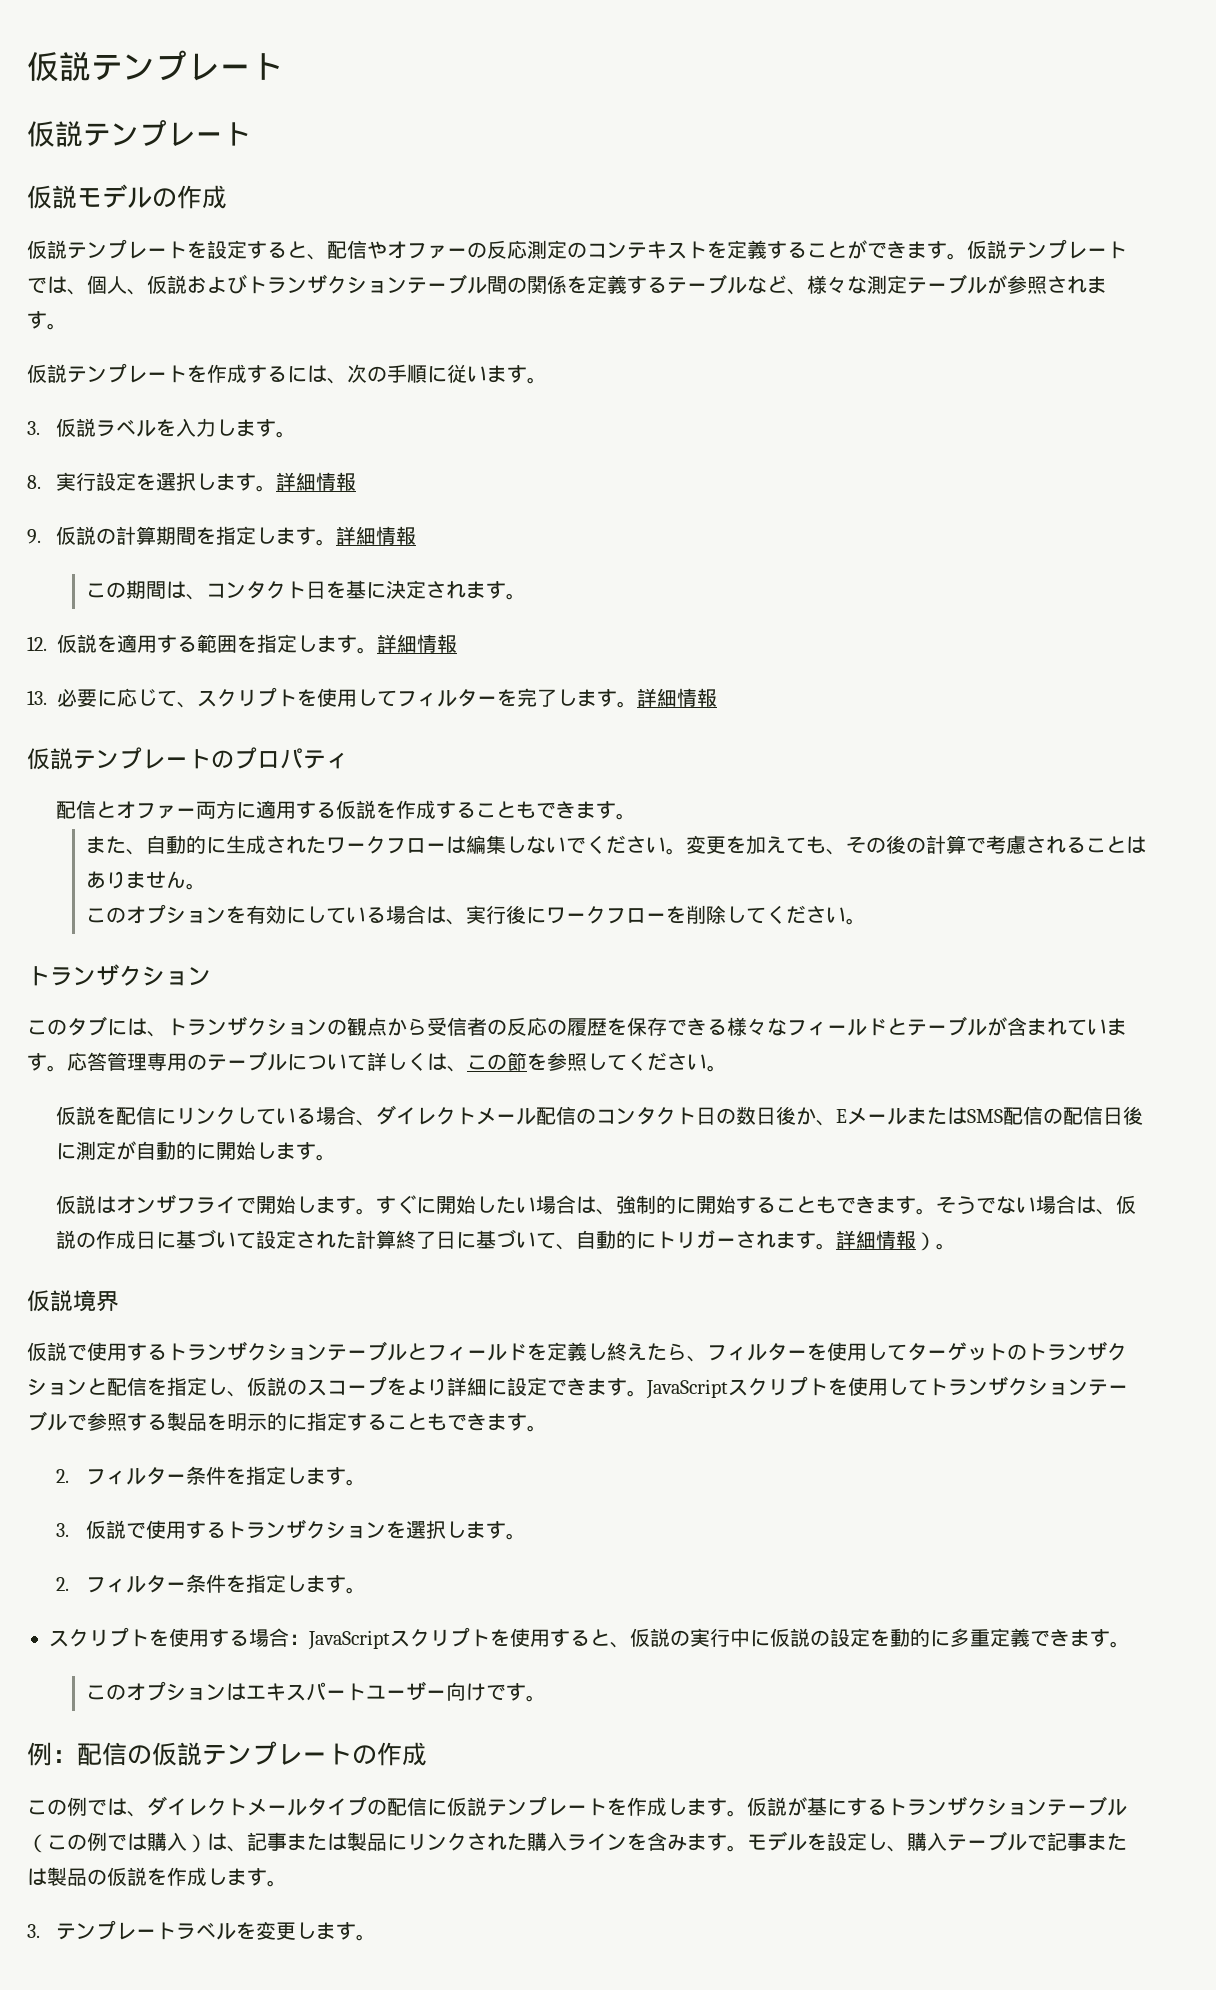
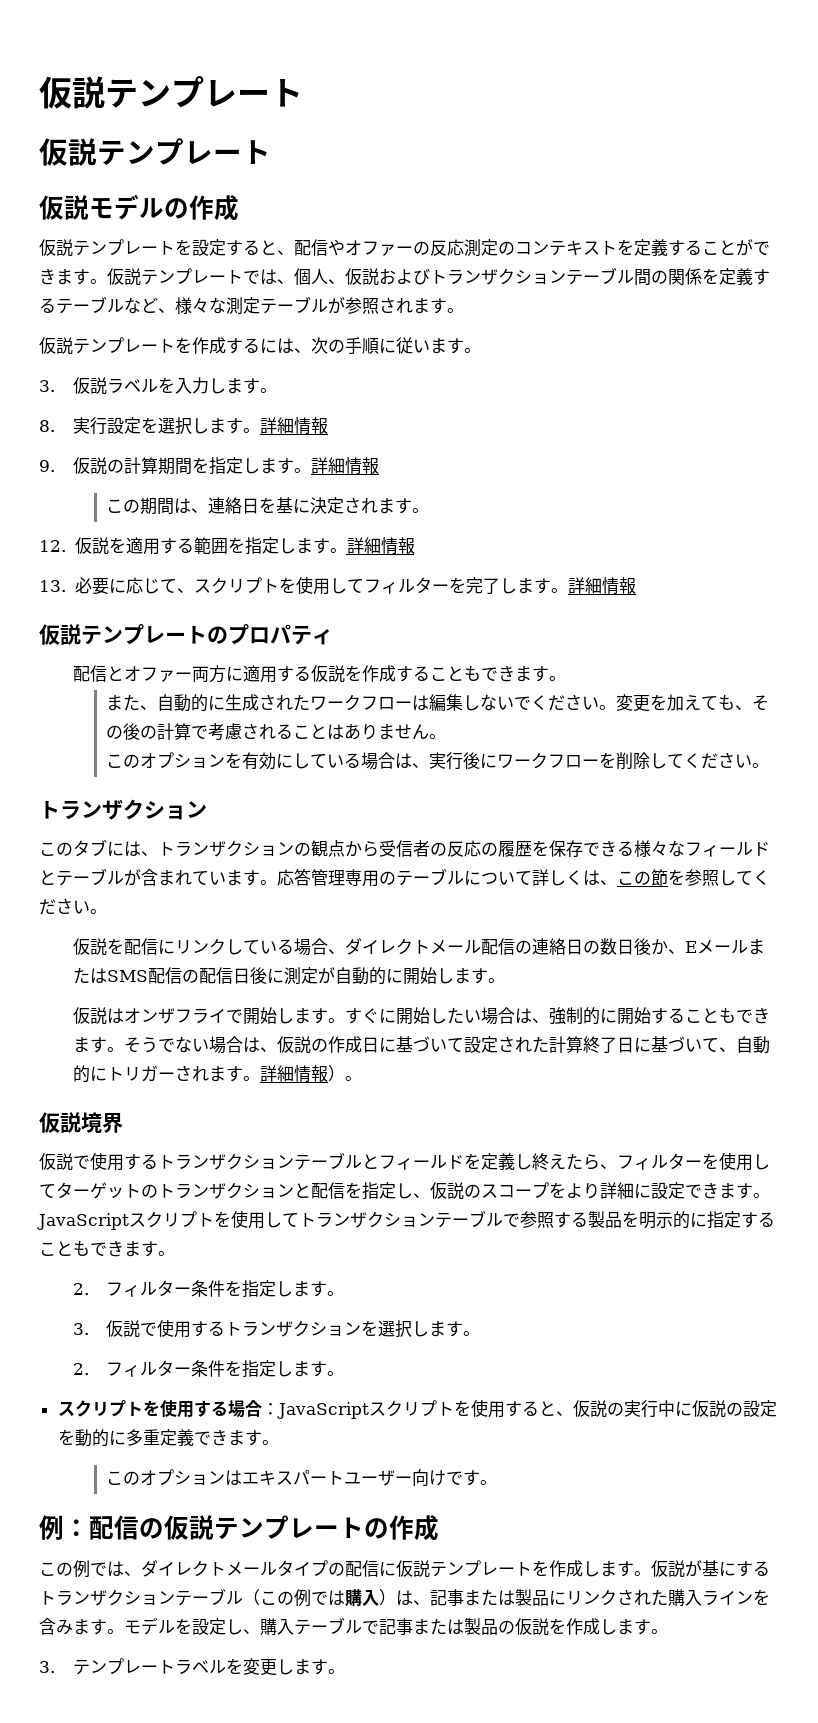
- この期間は、コンタクト日を基に決定されます。
+ この期間は、連絡日を基に決定されます。
- 仮説を配信にリンクしている場合、ダイレクトメール配信のコンタクト日の数日後か、EメールまたはSMS配信の配信日後に測定が自動的に開始します。
+ 仮説を配信にリンクしている場合、ダイレクトメール配信の連絡日の数日後か、EメールまたはSMS配信の配信日後に測定が自動的に開始します。

